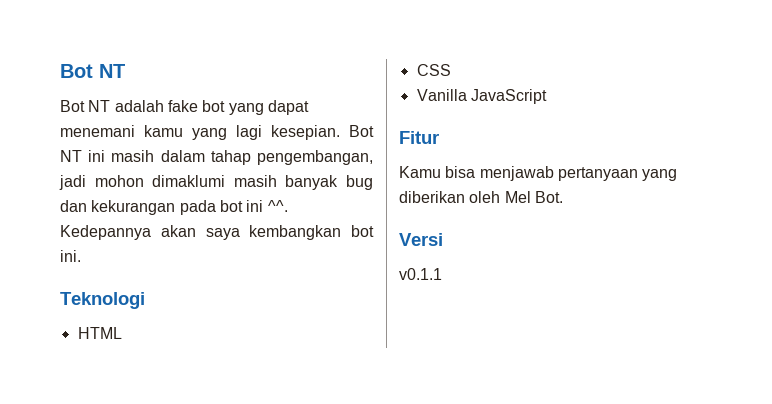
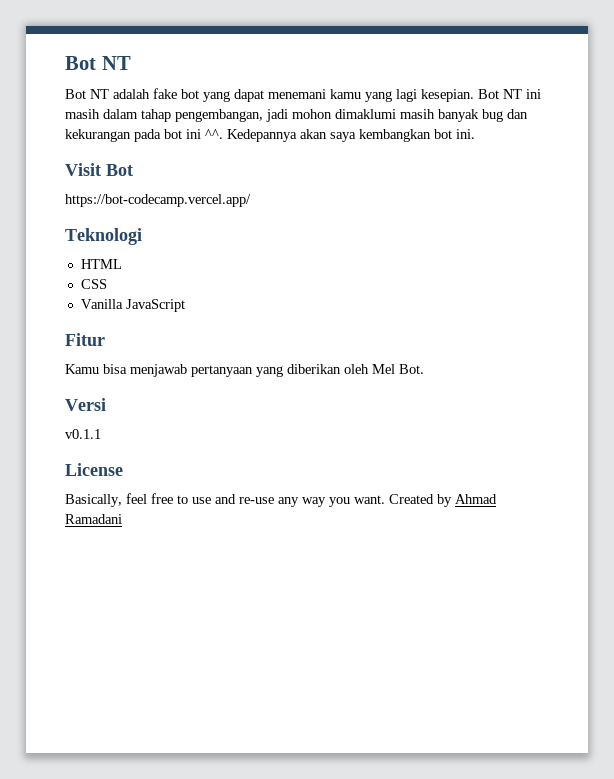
+ Visit Bot
+ https://bot-codecamp.vercel.app/
+ License
+ Basically, feel free to use and re-use any way you want. Created by Ahmad Ramadani

